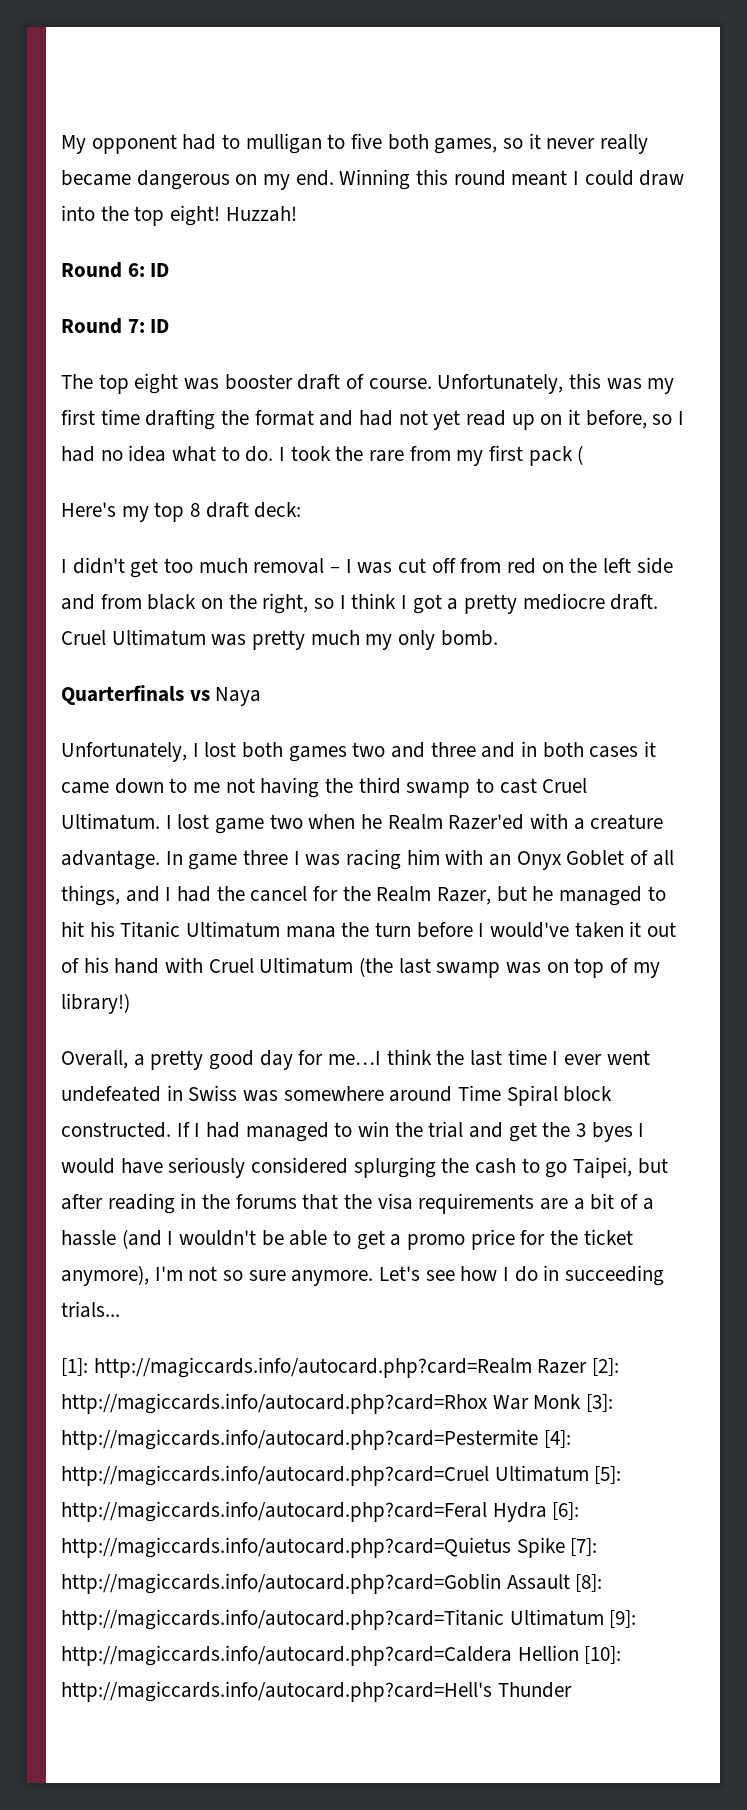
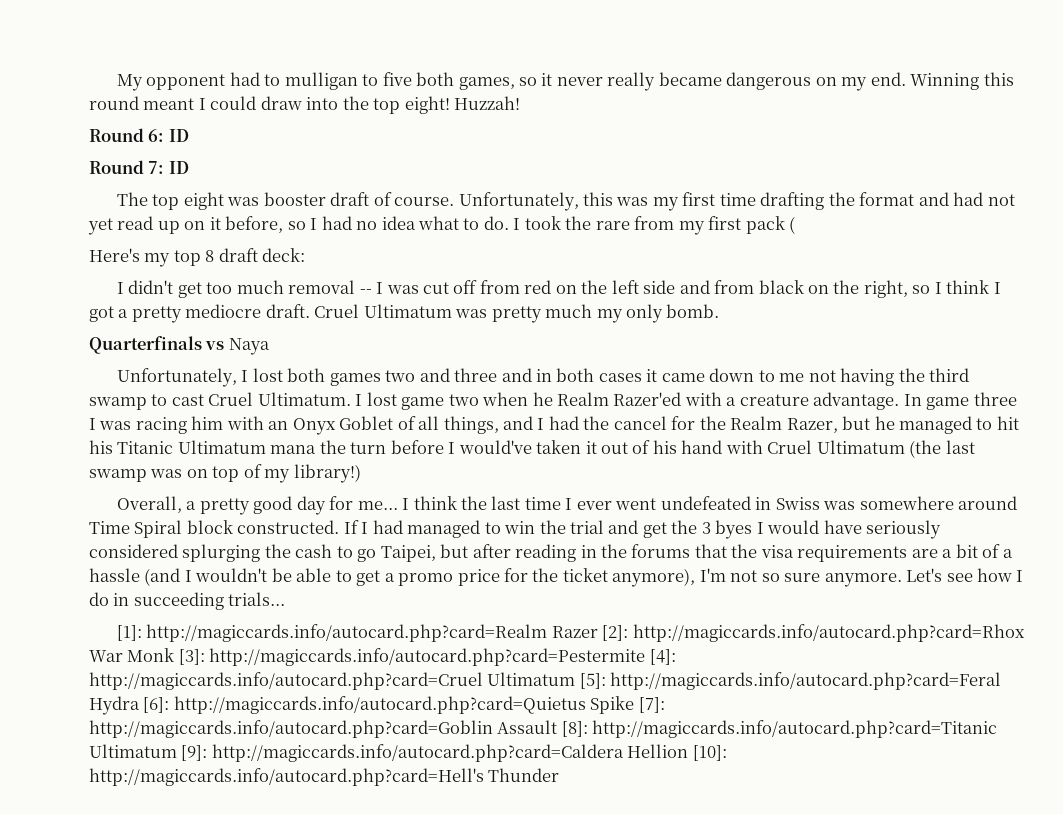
- I didn't get too much removal – I was cut off from red on the left side and from black on the right, so I think I got a pretty mediocre draft.
+ I didn't get too much removal -- I was cut off from red on the left side and from black on the right, so I think I got a pretty mediocre draft.
- Overall, a pretty good day for me…I think the last time I ever went undefeated in Swiss was somewhere around Time Spiral block constructed.
+ Overall, a pretty good day for me... I think the last time I ever went undefeated in Swiss was somewhere around Time Spiral block constructed.

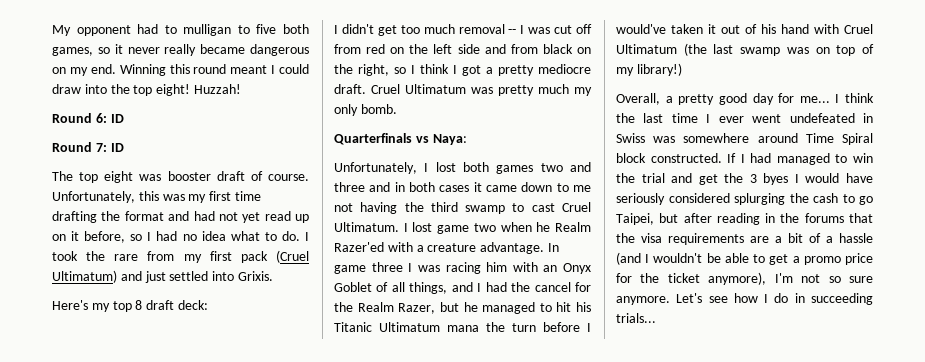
- I took the rare from my first pack (
+ I took the rare from my first pack (Cruel Ultimatum) and just settled into Grixis.
- Quarterfinals vs Naya
+ Quarterfinals vs Naya:
- [1]: http://magiccards.info/autocard.php?card=Realm Razer [2]: http://magiccards.info/autocard.php?card=Rhox War Monk [3]: http://magiccards.info/autocard.php?card=Pestermite [4]: http://magiccards.info/autocard.php?card=Cruel Ultimatum [5]: http://magiccards.info/autocard.php?card=Feral Hydra [6]: http://magiccards.info/autocard.php?card=Quietus Spike [7]: http://magiccards.info/autocard.php?card=Goblin Assault [8]: http://magiccards.info/autocard.php?card=Titanic Ultimatum [9]: http://magiccards.info/autocard.php?card=Caldera Hellion [10]: http://magiccards.info/autocard.php?card=Hell's Thunder

